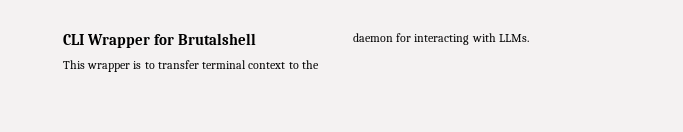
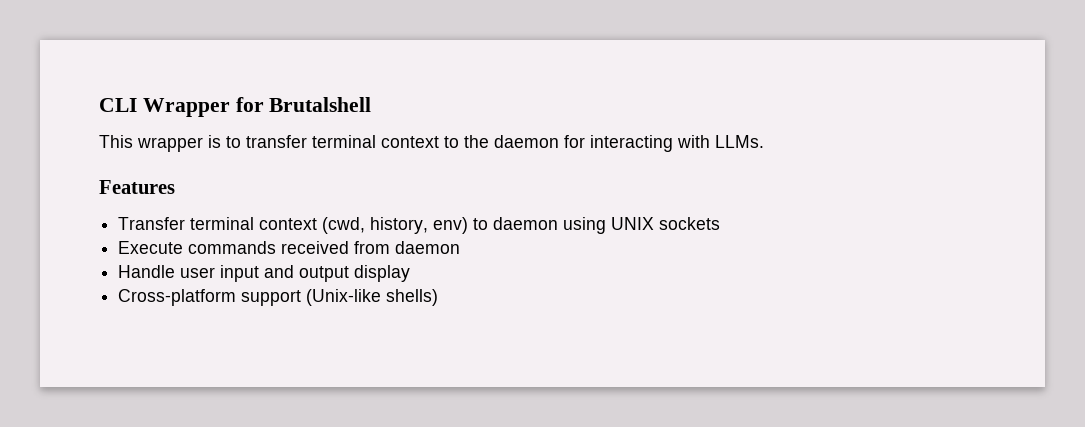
+ Features
+ Transfer terminal context (cwd, history, env) to daemon using UNIX sockets
+ Execute commands received from daemon
+ Handle user input and output display
+ Cross-platform support (Unix-like shells)

